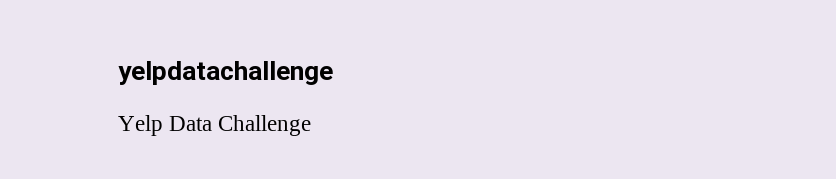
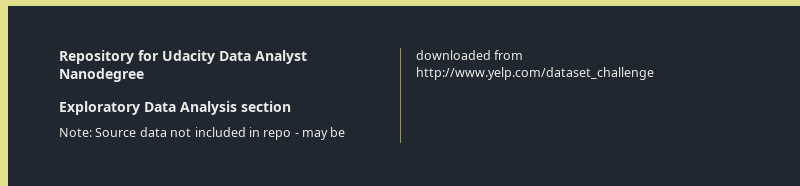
- yelpdatachallenge
- Yelp Data Challenge
+ Repository for Udacity Data Analyst Nanodegree
+ Exploratory Data Analysis section
+ Note: Source data not included in repo - may be downloaded from http://www.yelp.com/dataset_challenge

